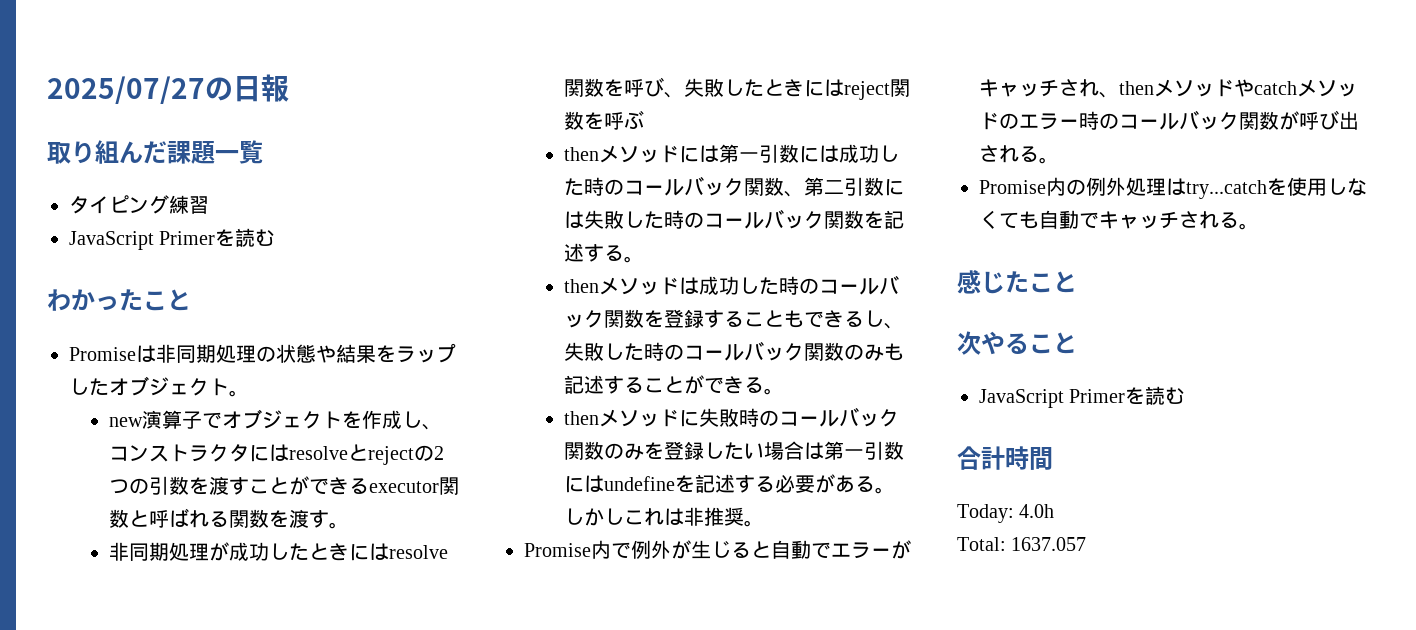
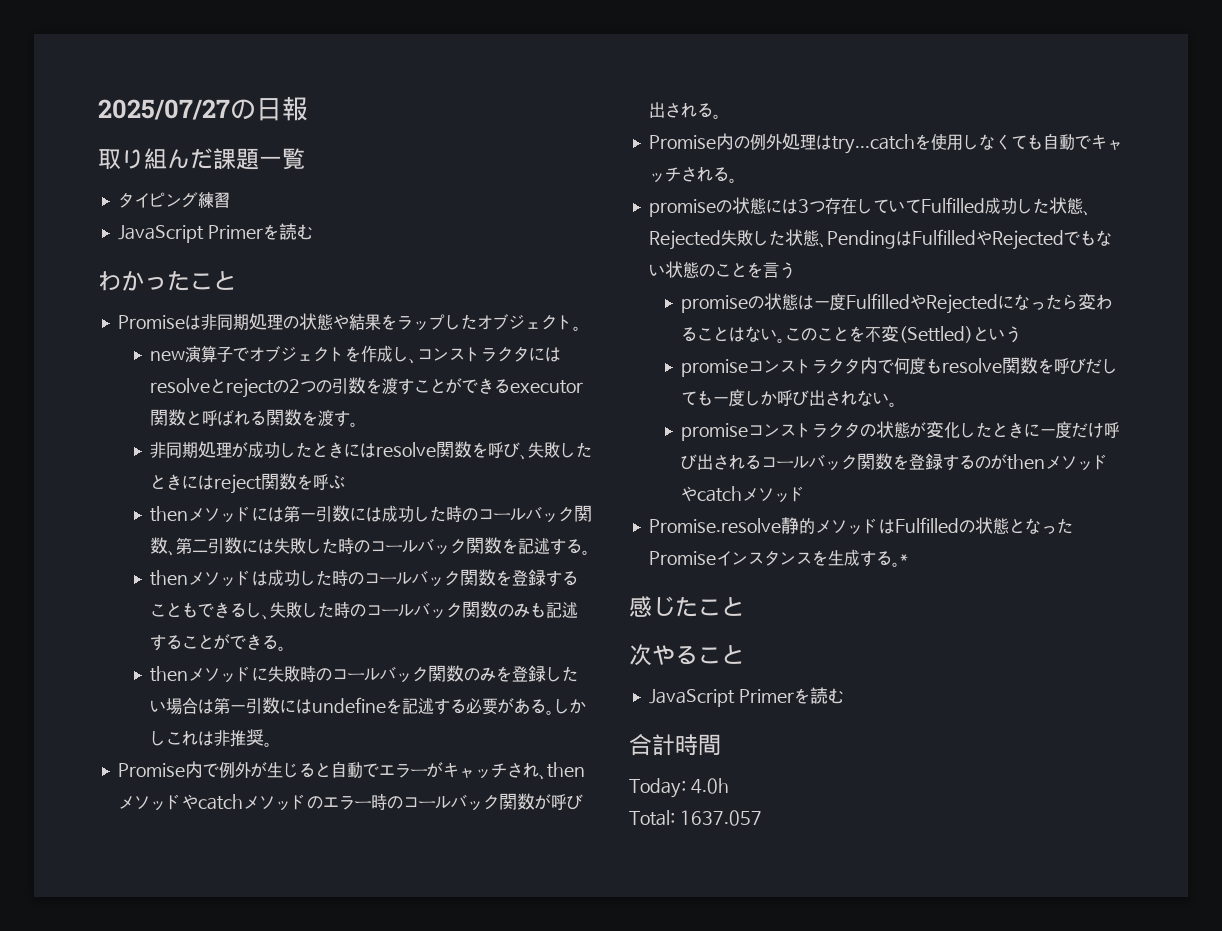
+ promiseの状態には3つ存在していてFulfilled成功した状態、Rejected失敗した状態、PendingはFulfilledやRejectedでもない状態のことを言う
+ promiseの状態は一度FulfilledやRejectedになったら変わることはない。このことを不変(Settled)という
+ promiseコンストラクタ内で何度もresolve関数を呼びだしても一度しか呼び出されない。
+ promiseコンストラクタの状態が変化したときに一度だけ呼び出されるコールバック関数を登録するのがthenメソッドやcatchメソッド
+ Promise.resolve静的メソッドはFulfilledの状態となったPromiseインスタンスを生成する。*

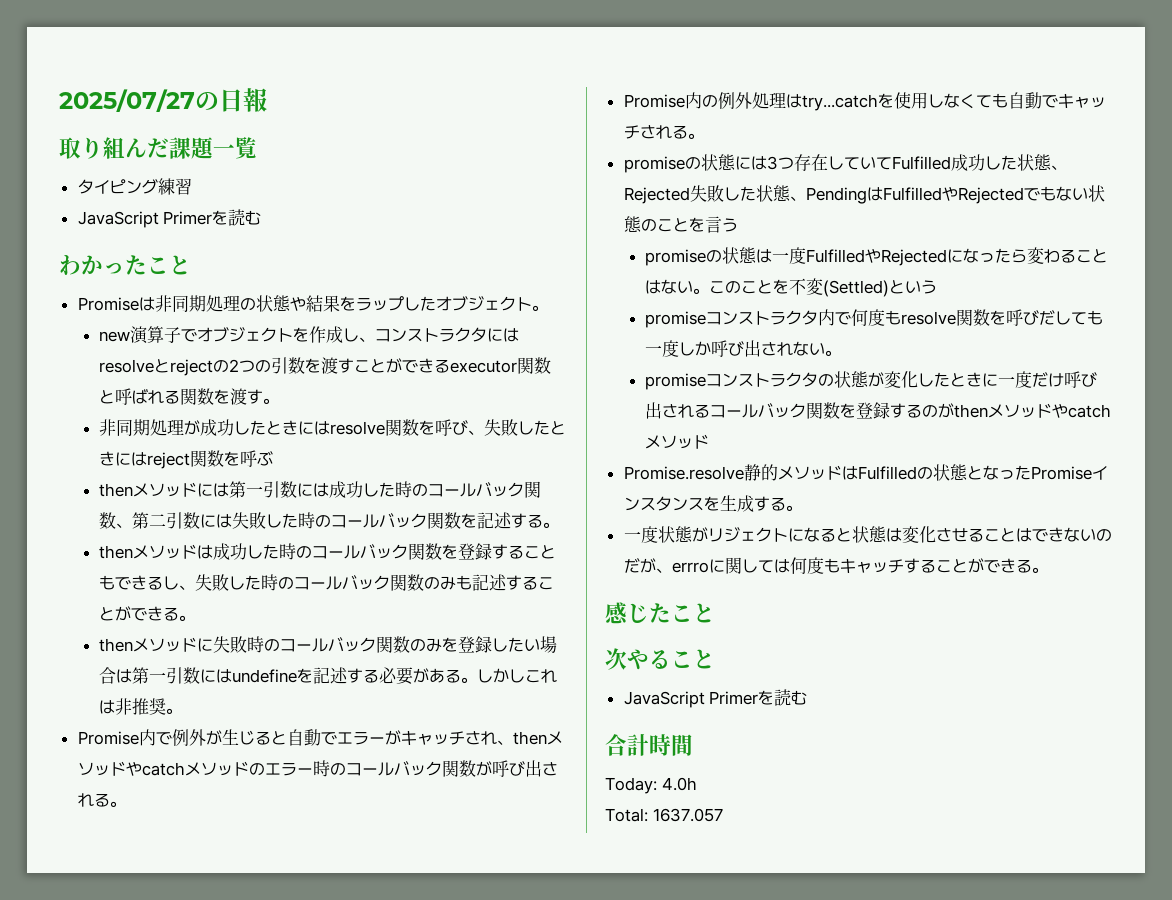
- Promise.resolve静的メソッドはFulfilledの状態となったPromiseインスタンスを生成する。*
+ Promise.resolve静的メソッドはFulfilledの状態となったPromiseインスタンスを生成する。
+ 一度状態がリジェクトになると状態は変化させることはできないのだが、errroに関しては何度もキャッチすることができる。

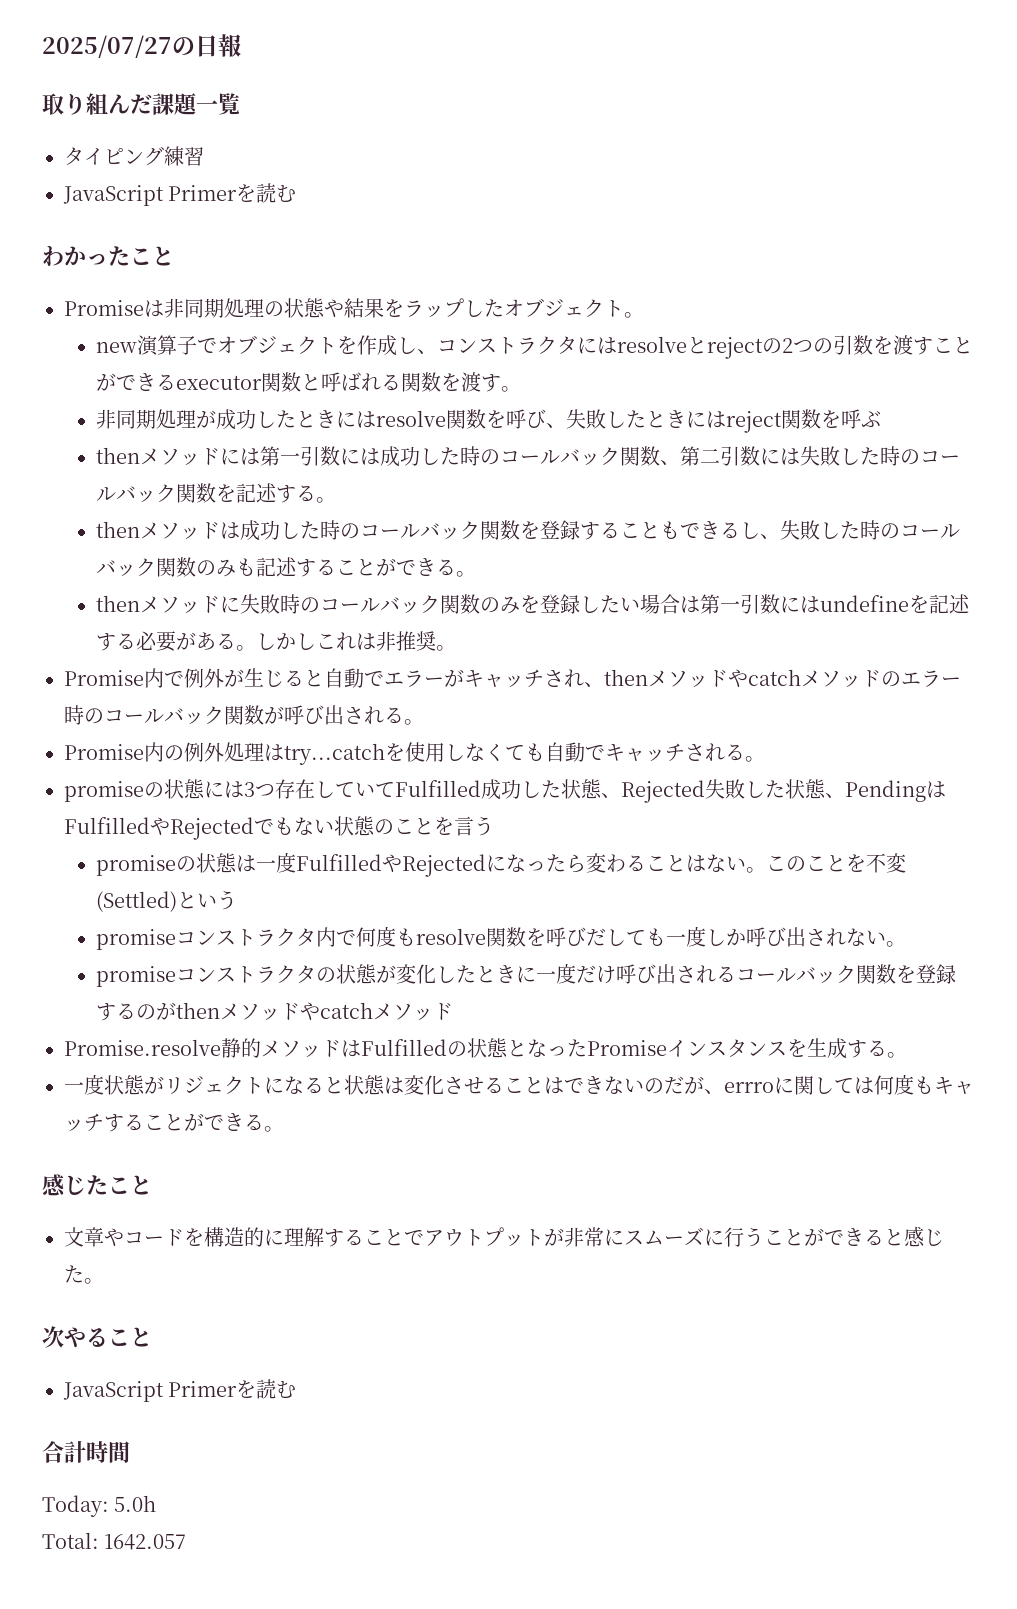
+ 文章やコードを構造的に理解することでアウトプットが非常にスムーズに行うことができると感じた。
- Today: 4.0h
+ Today: 5.0h
- Total: 1637.057
+ Total: 1642.057

